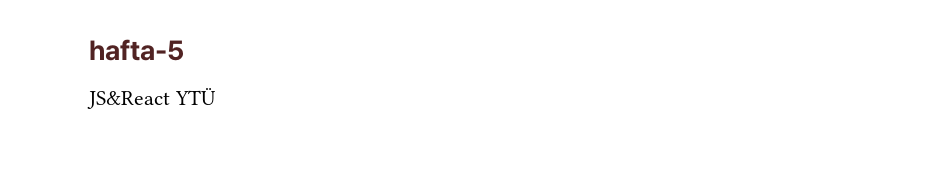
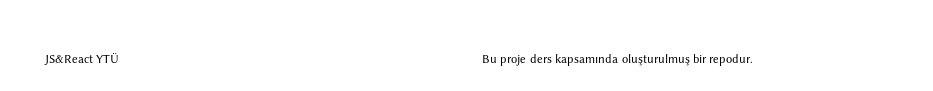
- hafta-5
+ Bu proje ders kapsamında oluşturulmuş bir repodur.

